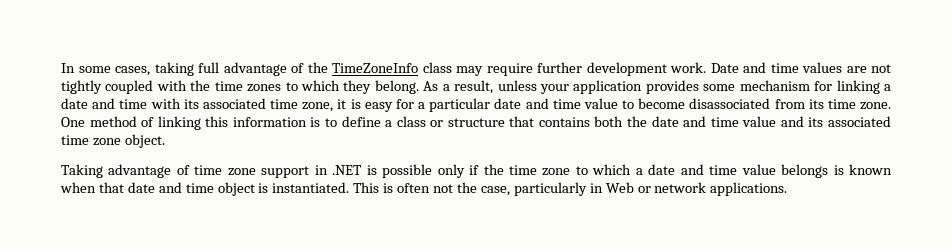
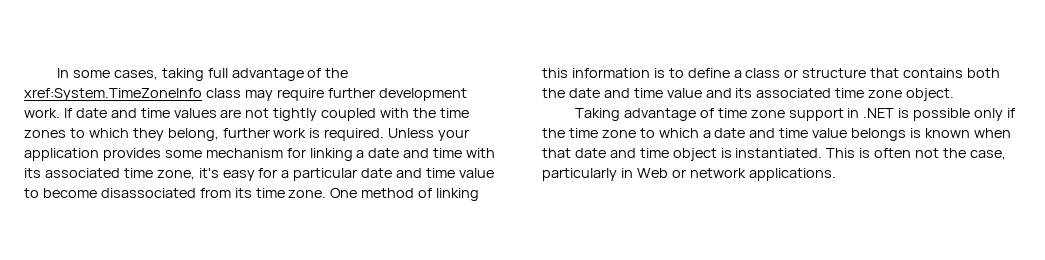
- In some cases, taking full advantage of the TimeZoneInfo class may require further development work.
+ In some cases, taking full advantage of the xref:System.TimeZoneInfo class may require further development work.
- Date and time values are not tightly coupled with the time zones to which they belong. As a result, unless your application provides some mechanism for linking a date and time with its associated time zone, it is easy for a particular date and time value to become disassociated from its time zone.
+ If date and time values are not tightly coupled with the time zones to which they belong, further work is required. Unless your application provides some mechanism for linking a date and time with its associated time zone, it's easy for a particular date and time value to become disassociated from its time zone.

